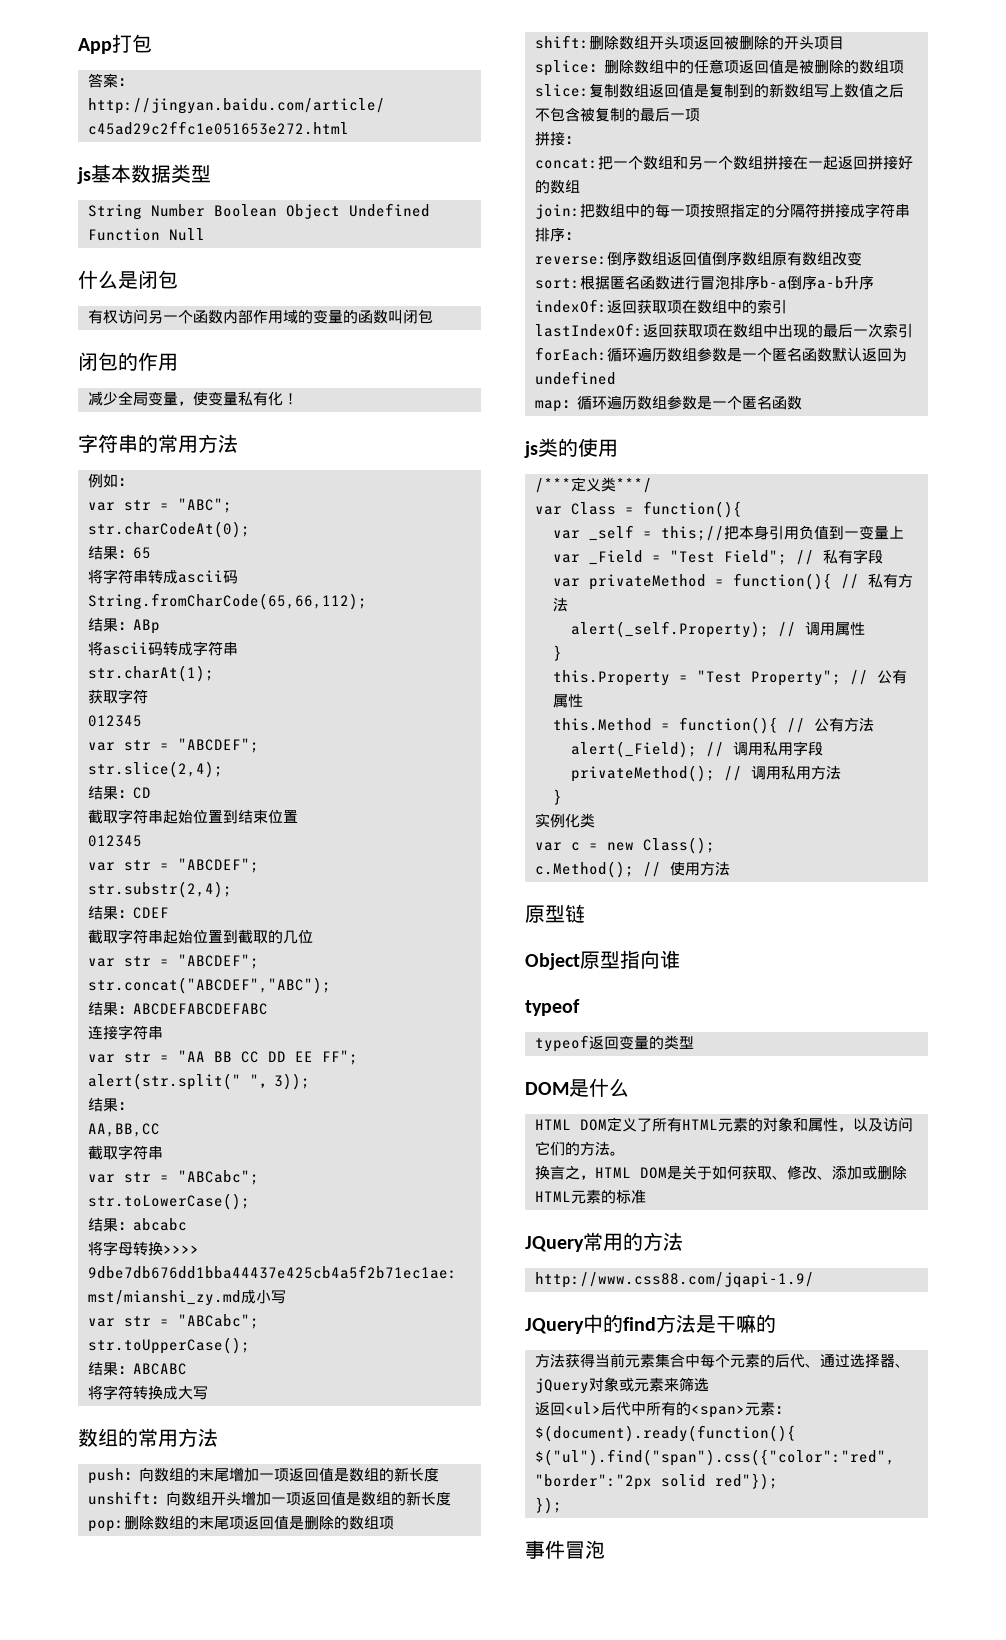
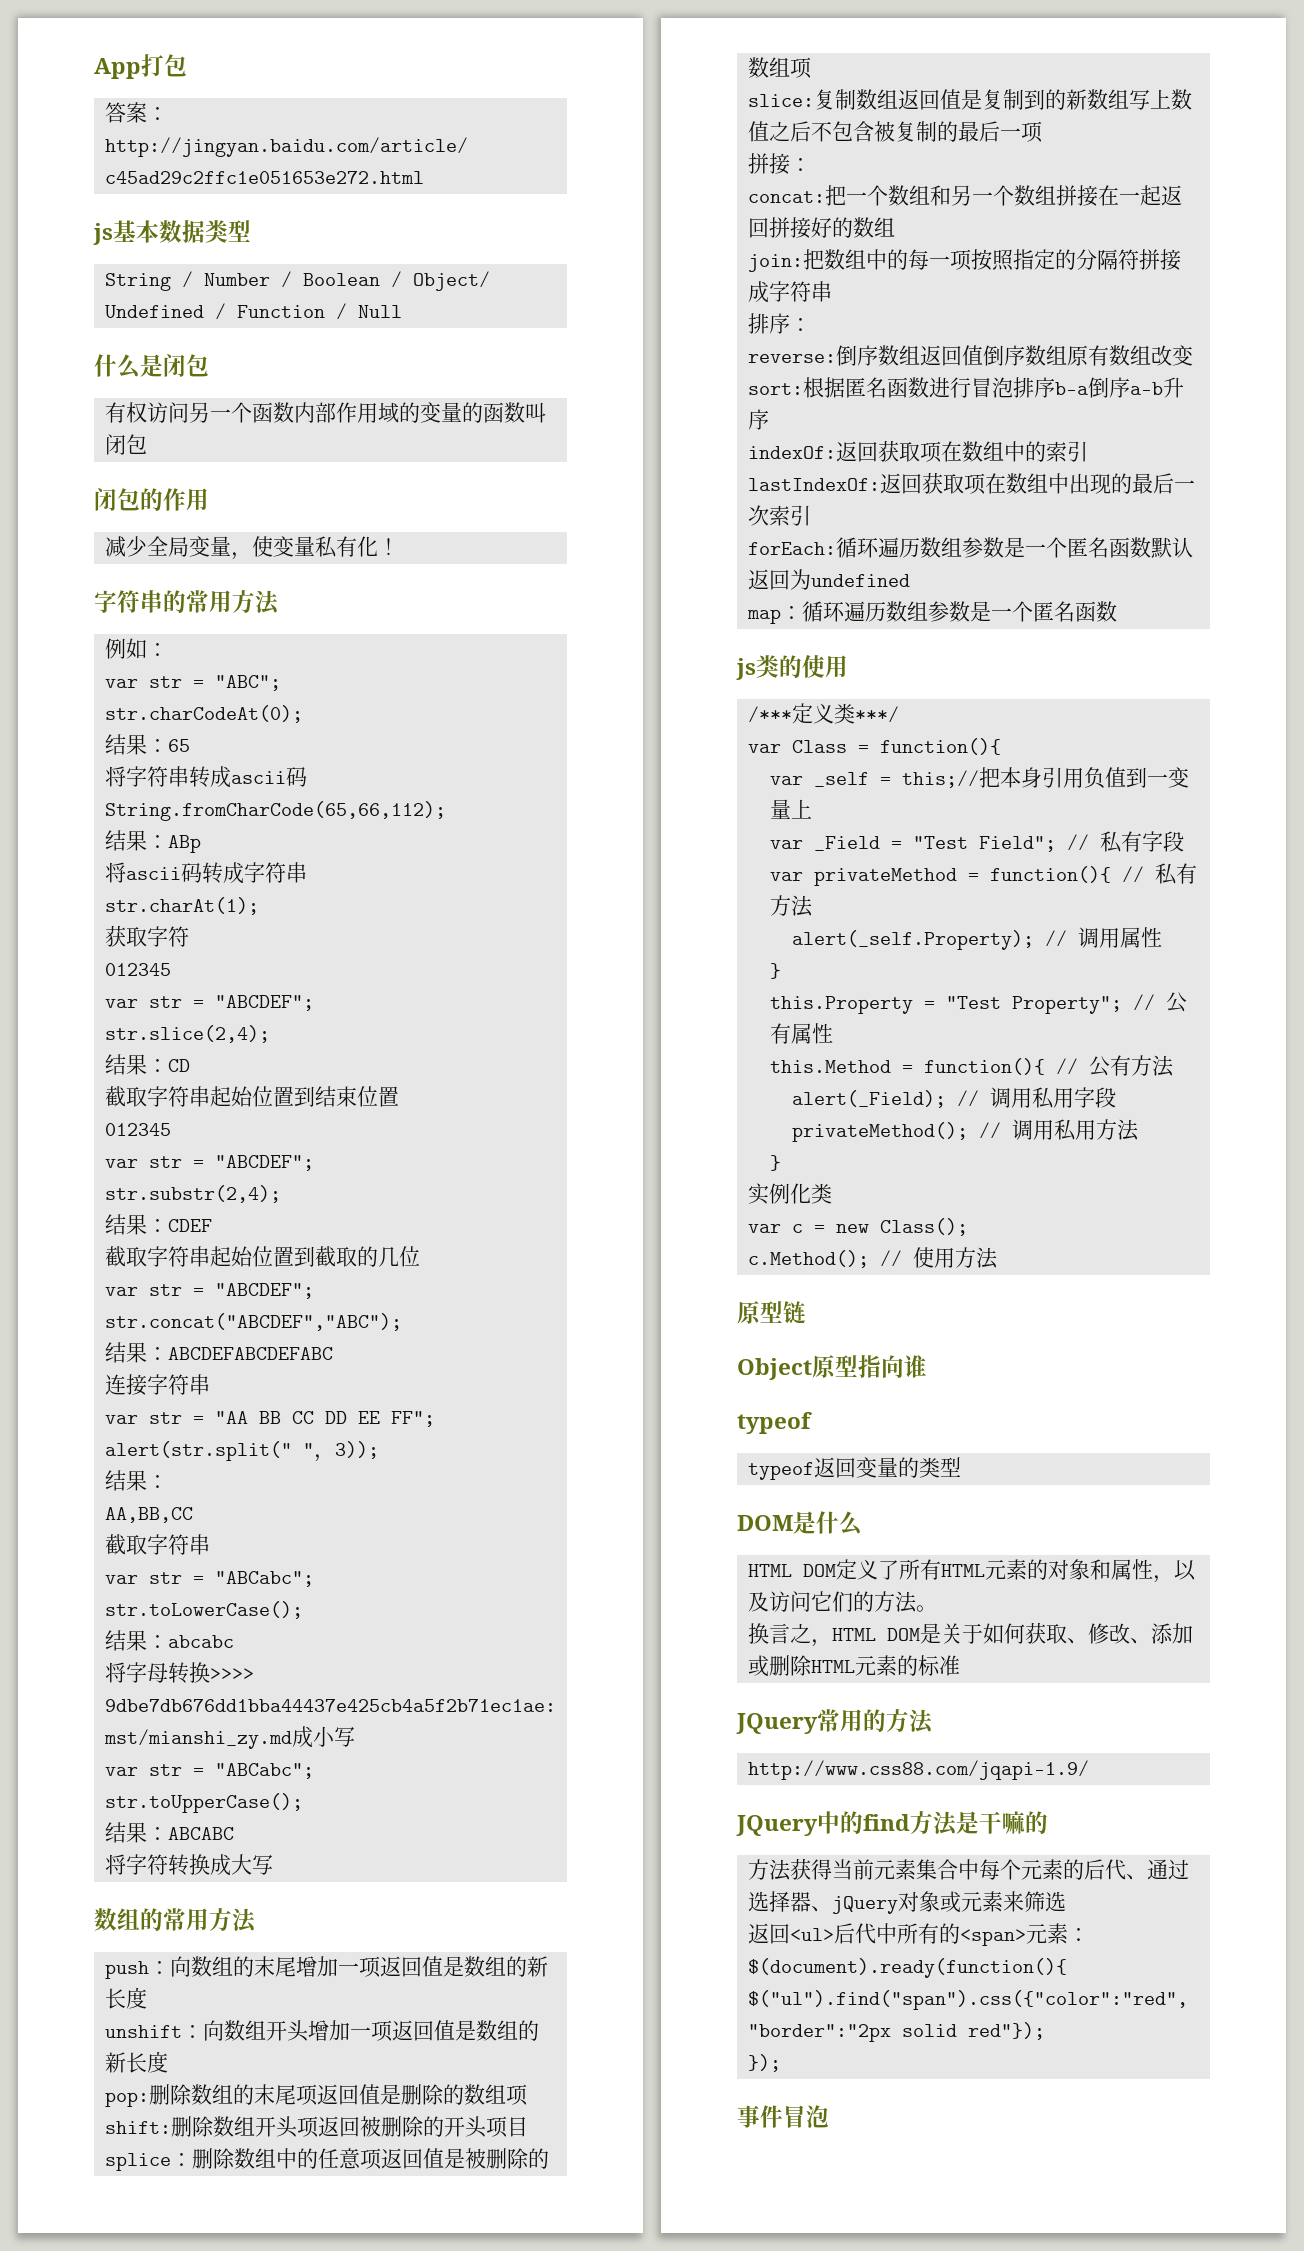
- String Number Boolean Object Undefined Function Null
+ String / Number / Boolean / Object/ Undefined / Function / Null

